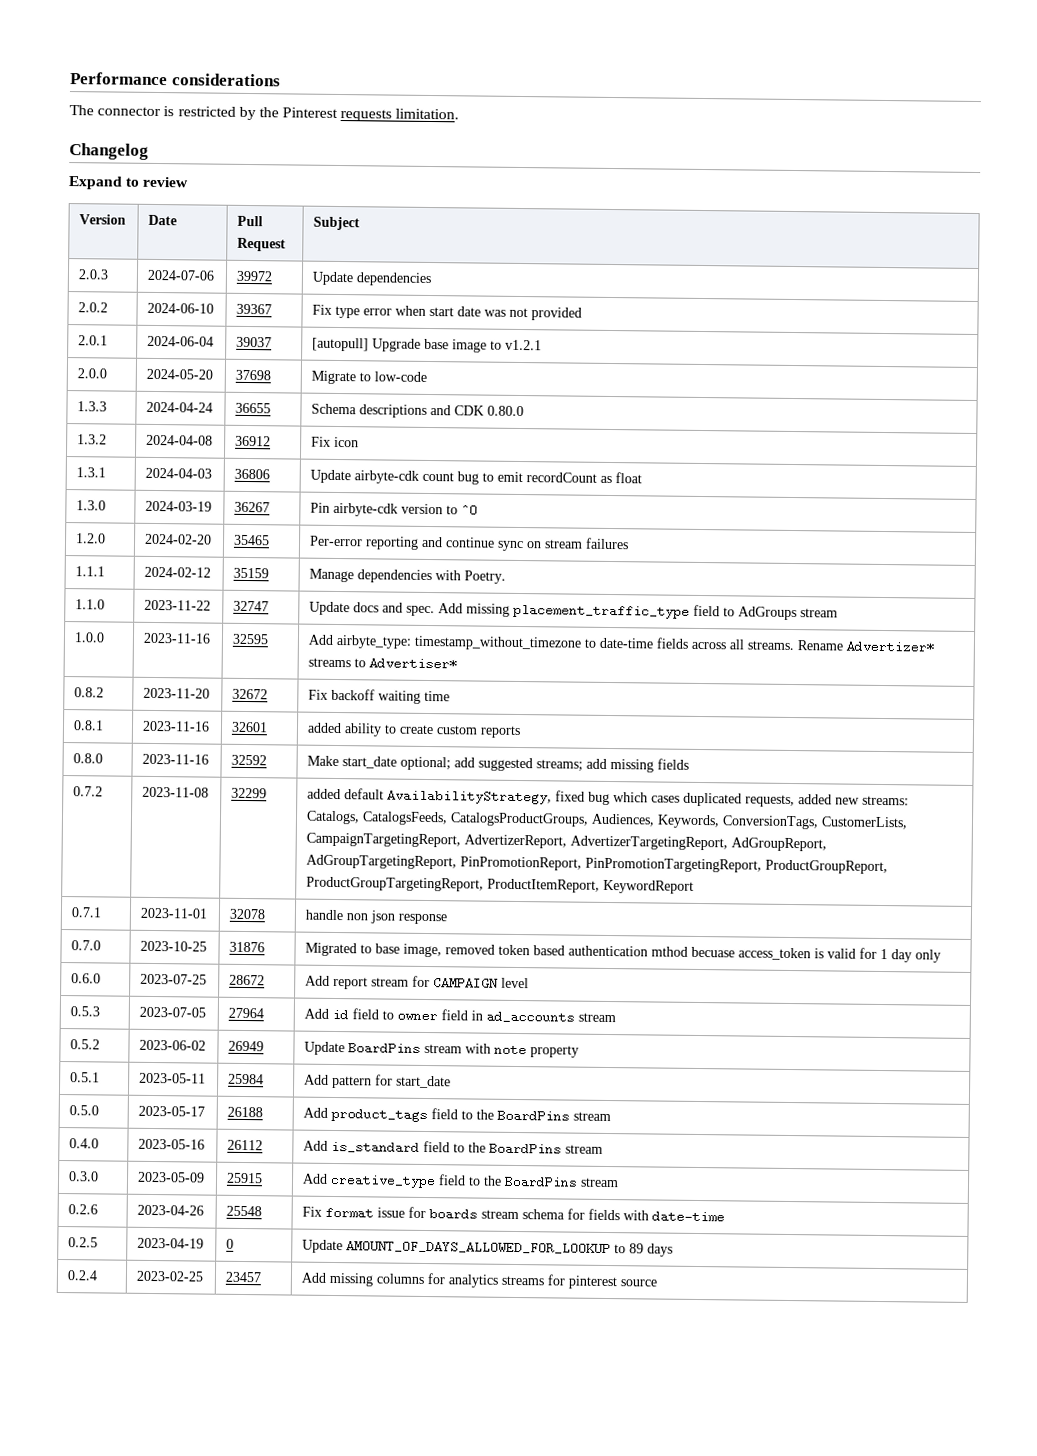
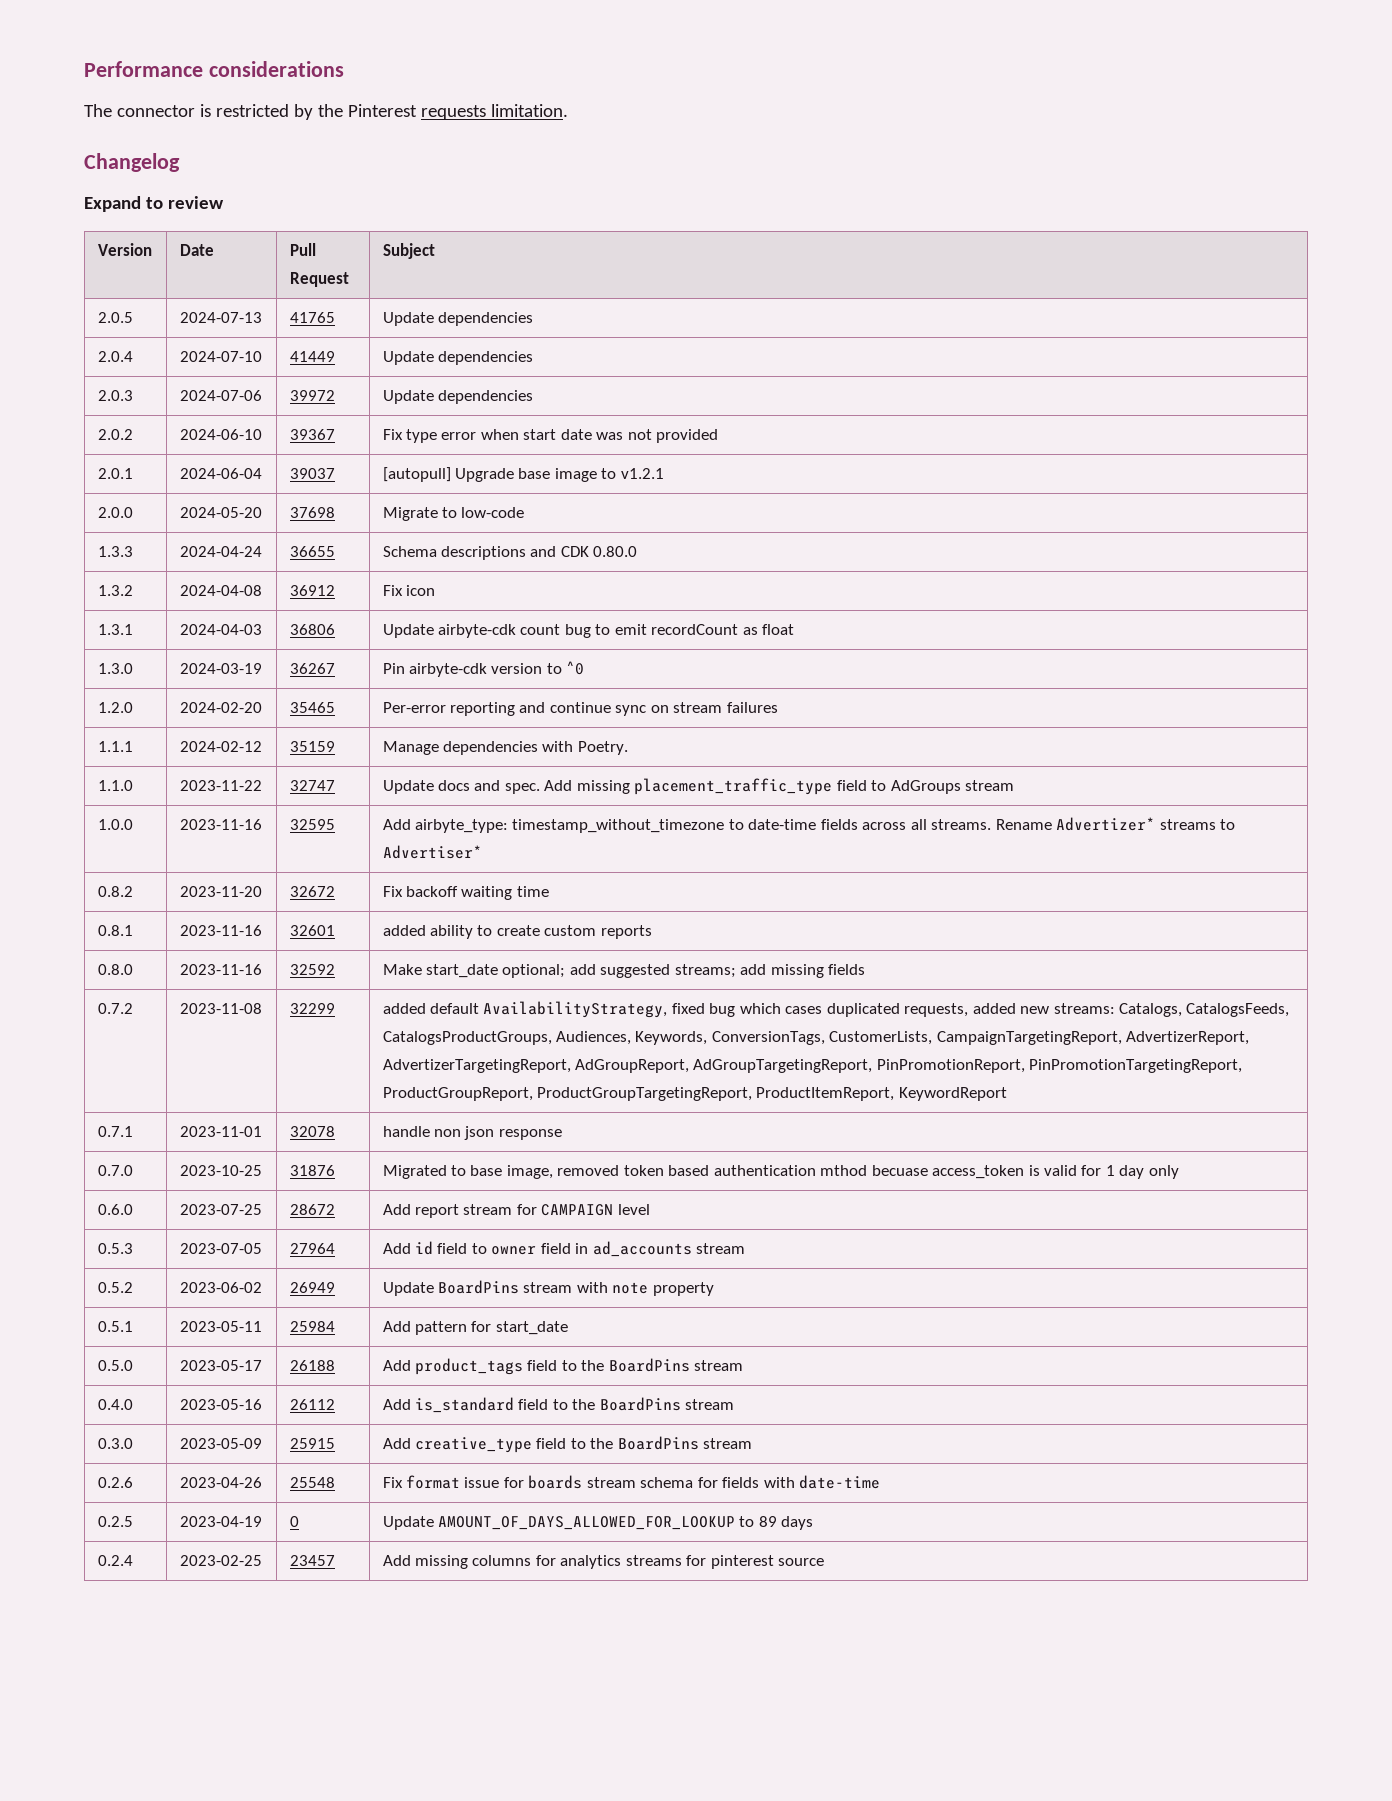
+ 2.0.5 | 2024-07-13 | 41765 | Update dependencies
+ 2.0.4 | 2024-07-10 | 41449 | Update dependencies

